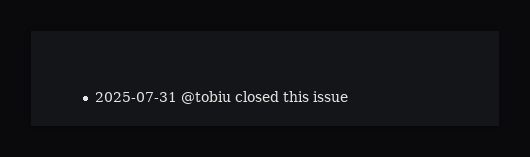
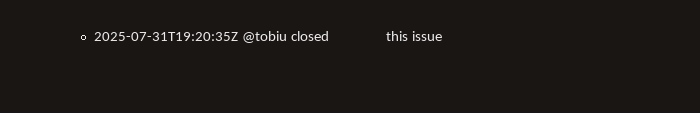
- 2025-07-31 @tobiu closed this issue
+ 2025-07-31T19:20:35Z @tobiu closed this issue

